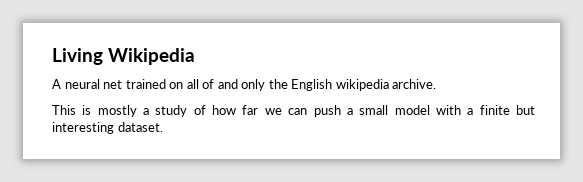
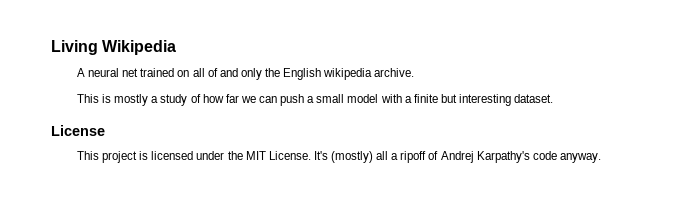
+ License
+ This project is licensed under the MIT License. It's (mostly) all a ripoff of Andrej Karpathy's code anyway.

